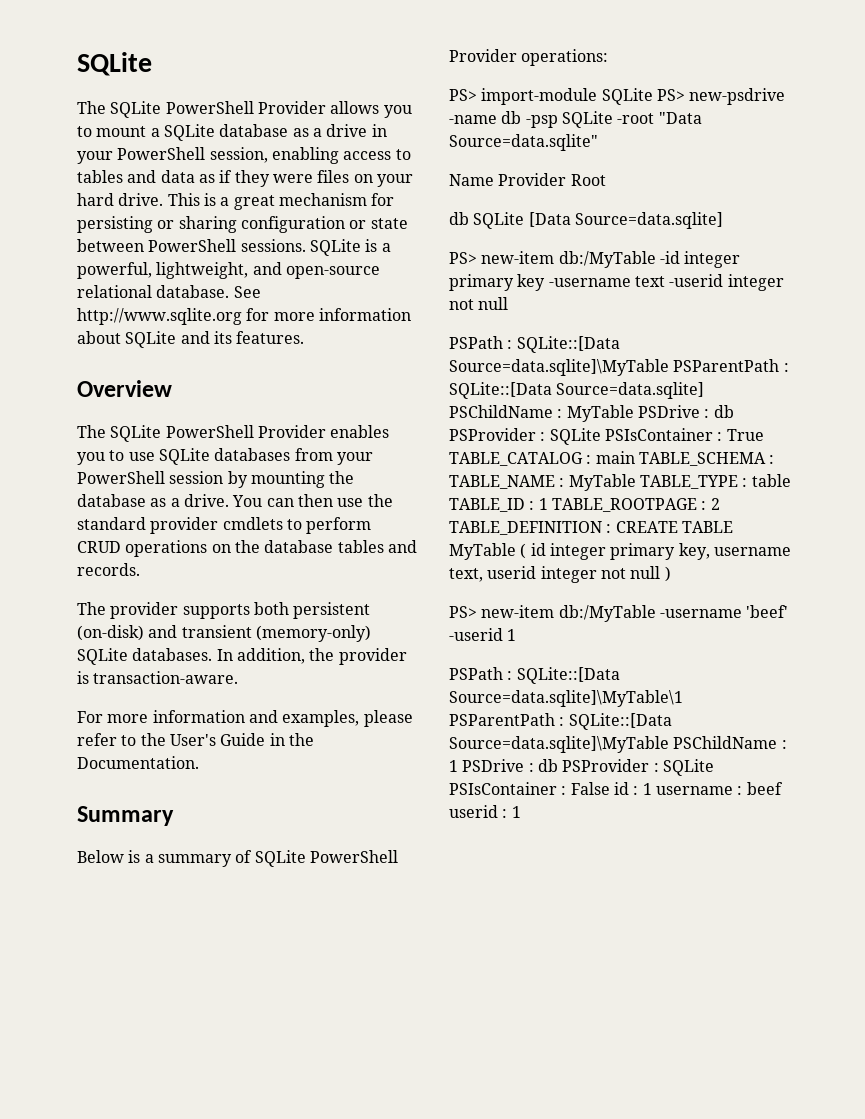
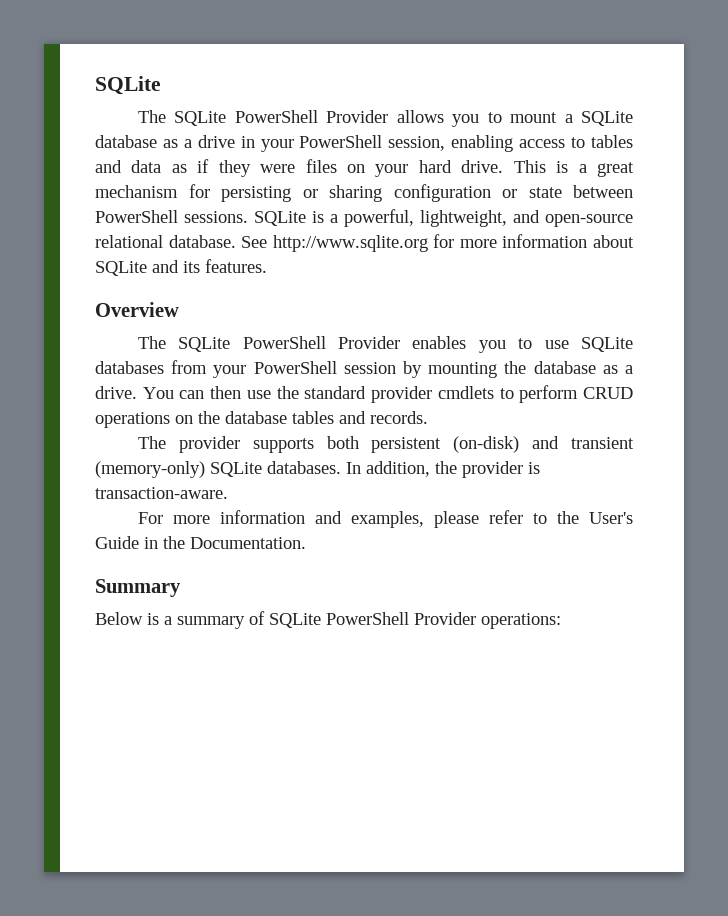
- PS> import-module SQLite PS> new-psdrive -name db -psp SQLite -root "Data Source=data.sqlite"
- Name Provider Root
- db SQLite [Data Source=data.sqlite]
- PS> new-item db:/MyTable -id integer primary key -username text -userid integer not null
- PSPath : SQLite::[Data Source=data.sqlite]\MyTable PSParentPath : SQLite::[Data Source=data.sqlite] PSChildName : MyTable PSDrive : db PSProvider : SQLite PSIsContainer : True TABLE_CATALOG : main TABLE_SCHEMA : TABLE_NAME : MyTable TABLE_TYPE : table TABLE_ID : 1 TABLE_ROOTPAGE : 2 TABLE_DEFINITION : CREATE TABLE MyTable ( id integer primary key, username text, userid integer not null )
- PS> new-item db:/MyTable -username 'beef' -userid 1
- PSPath : SQLite::[Data Source=data.sqlite]\MyTable\1 PSParentPath : SQLite::[Data Source=data.sqlite]\MyTable PSChildName : 1 PSDrive : db PSProvider : SQLite PSIsContainer : False id : 1 username : beef userid : 1

